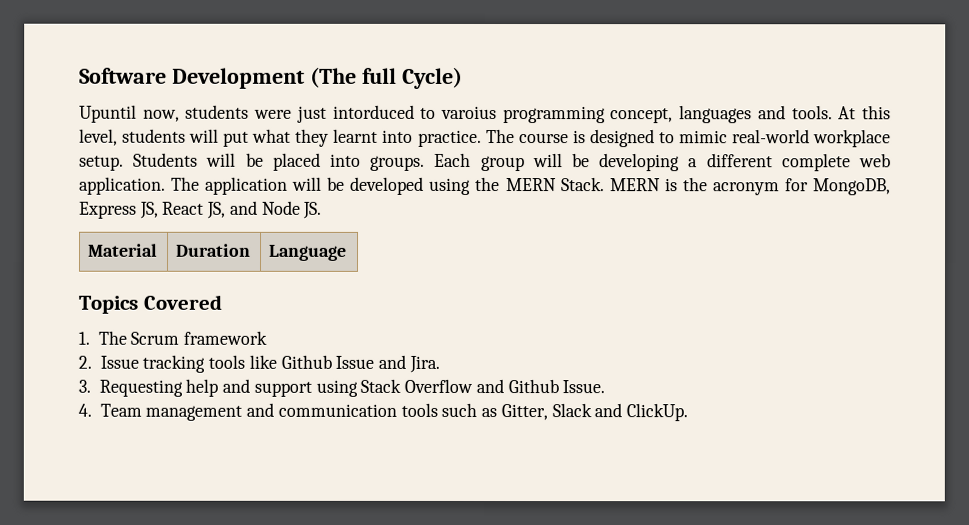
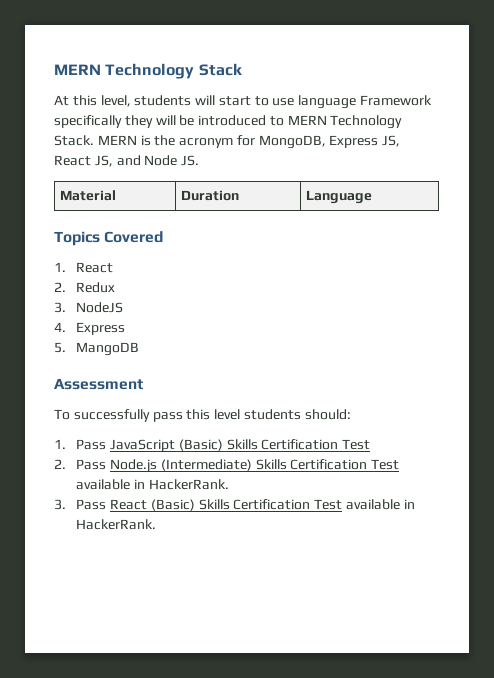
- Software Development (The full Cycle)
- Upuntil now, students were just intorduced to varoius programming concept, languages and tools. At this level, students will put what they learnt into practice. The course is designed to mimic real-world workplace setup. Students will be placed into groups. Each group will be developing a different complete web application. The application will be developed using the MERN Stack.
+ MERN Technology Stack
+ At this level, students will start to use language Framework specifically they will be introduced to MERN Technology Stack.
- 1. The Scrum framework
- 2. Issue tracking tools like Github Issue and Jira.
- 3. Requesting help and support using Stack Overflow and Github Issue.
- 4. Team management and communication tools such as Gitter, Slack and ClickUp.
+ 1. React
+ 2. Redux
+ 3. NodeJS
+ 4. Express
+ 5. MangoDB
+ Assessment
+ To successfully pass this level students should:
+ 1. Pass JavaScript (Basic) Skills Certification Test
+ 2. Pass Node.js (Intermediate) Skills Certification Test available in HackerRank.
+ 3. Pass React (Basic) Skills Certification Test available in HackerRank.

